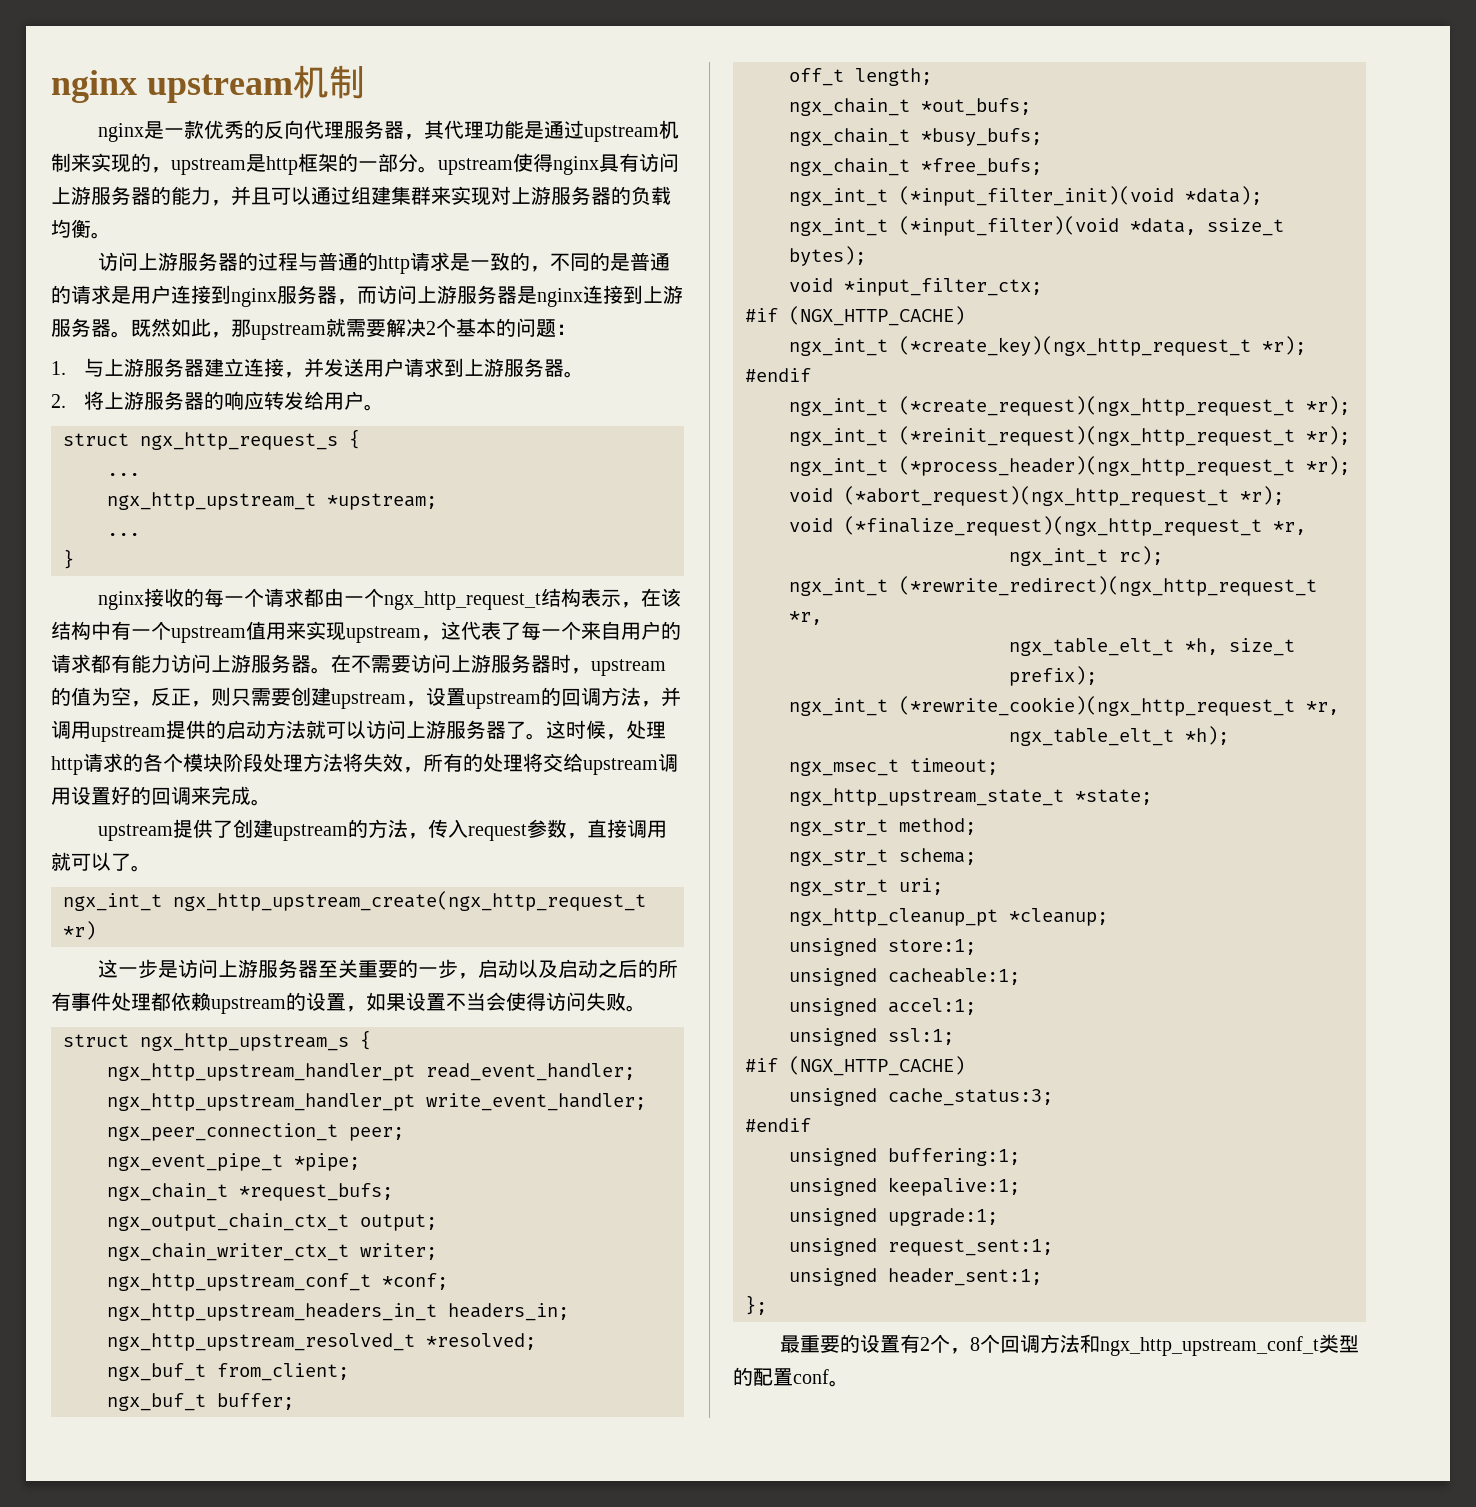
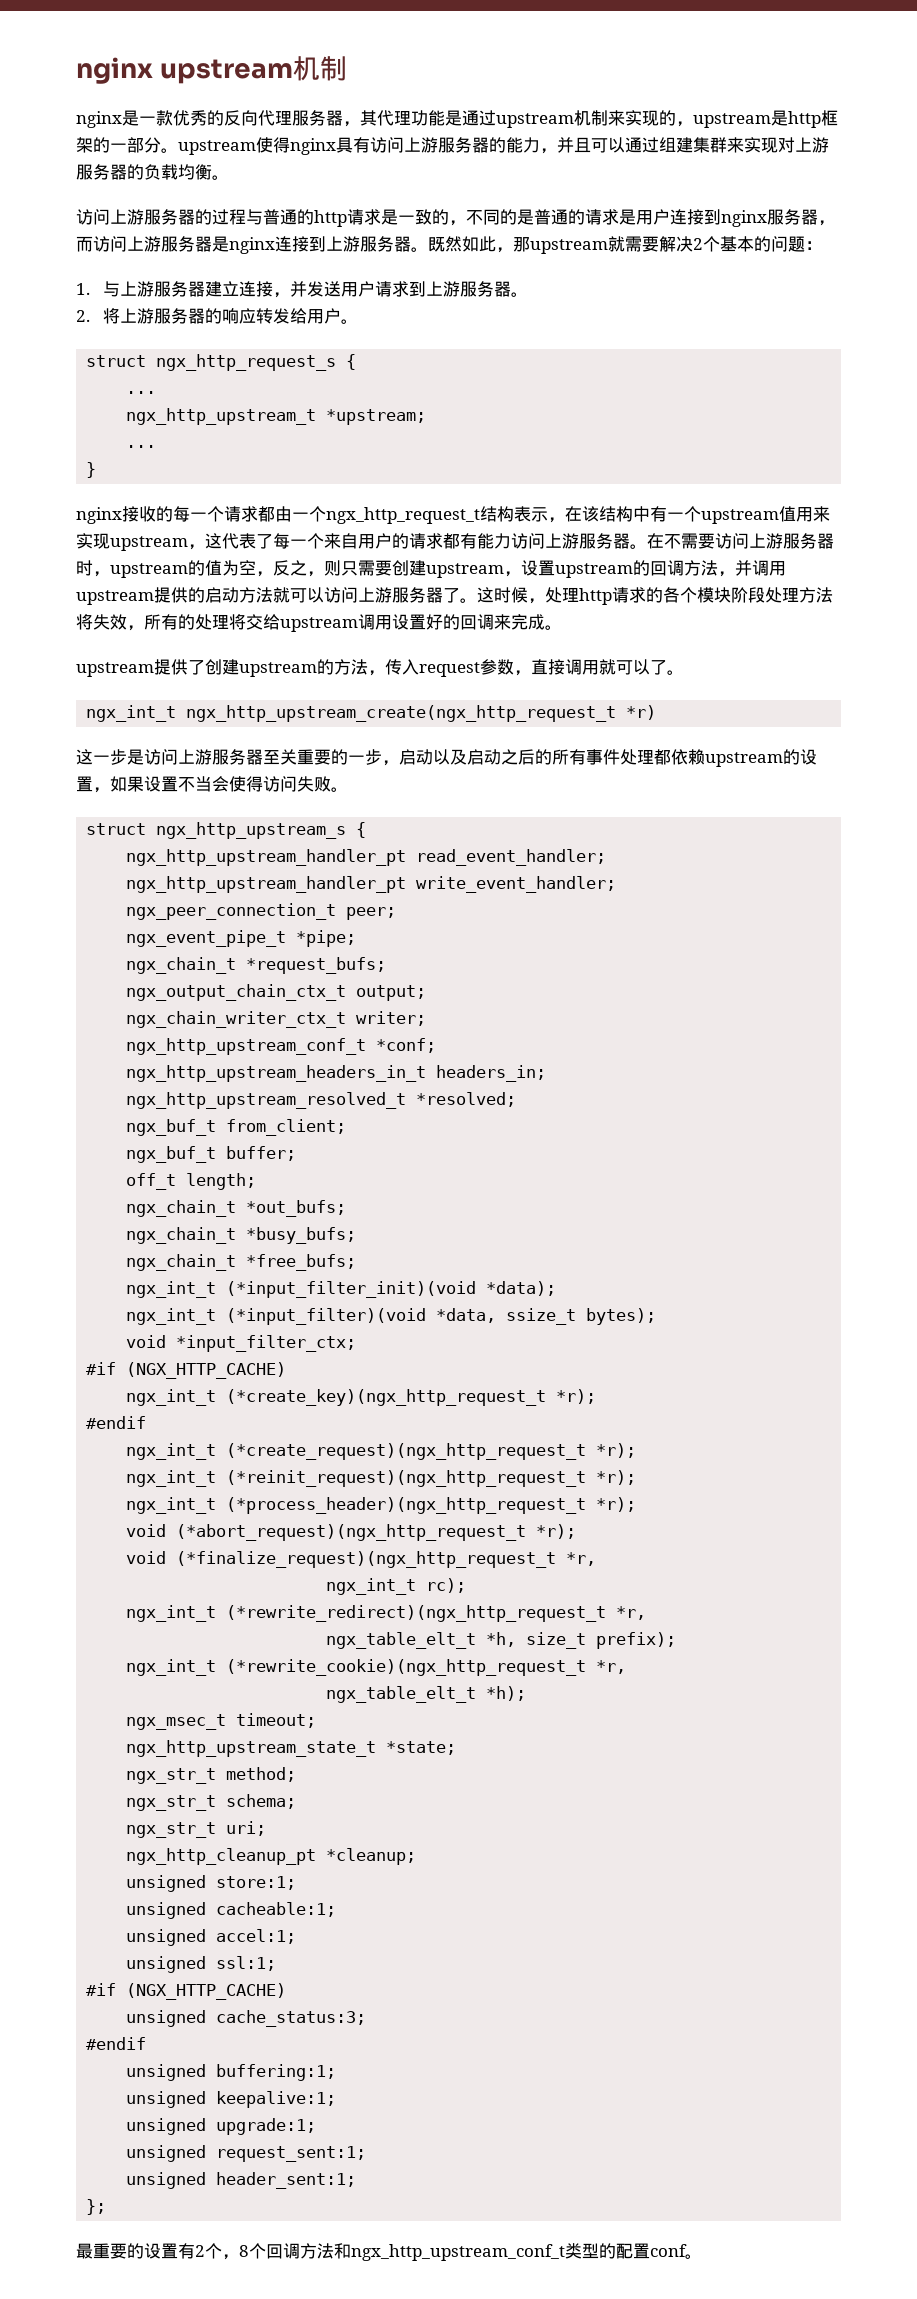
- 在不需要访问上游服务器时，upstream的值为空，反正，则只需要创建upstream，设置upstream的回调方法，并调用upstream提供的启动方法就可以访问上游服务器了。
+ 在不需要访问上游服务器时，upstream的值为空，反之，则只需要创建upstream，设置upstream的回调方法，并调用upstream提供的启动方法就可以访问上游服务器了。

